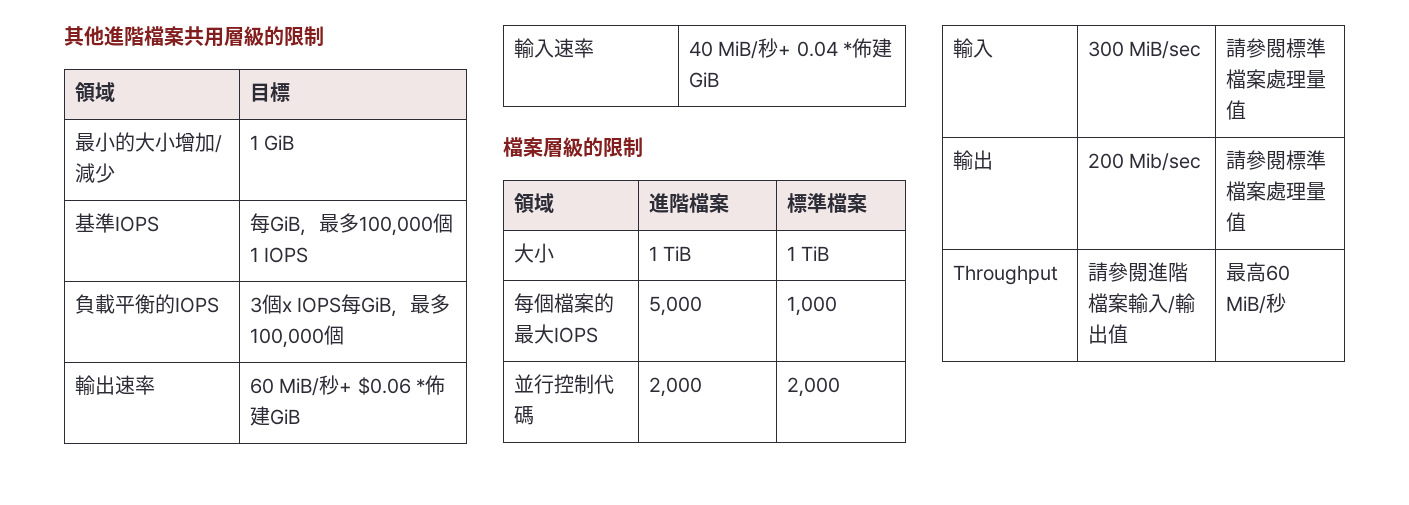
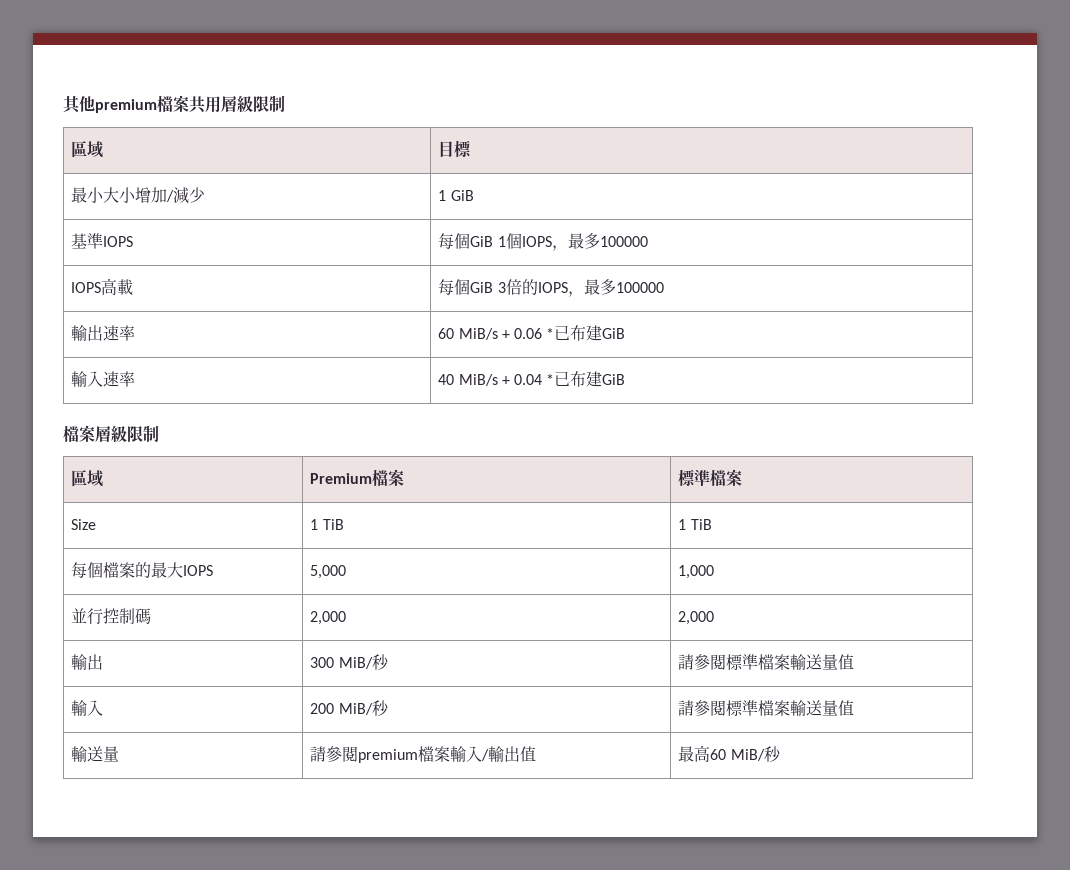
- 其他進階檔案共用層級的限制
- 領域 | 目標
+ 其他premium檔案共用層級限制
+ 區域 | 目標
- 最小的大小增加/減少 | 1 GiB
+ 最小大小增加/減少 | 1 GiB
- 基準IOPS | 每GiB，最多100,000個1 IOPS
- 負載平衡的IOPS | 3個x IOPS每GiB，最多100,000個
- 輸出速率 | 60 MiB/秒+ $0.06 *佈建GiB
+ 基準IOPS | 每個GiB 1個IOPS，最多100000
+ IOPS高載 | 每個GiB 3倍的IOPS，最多100000
+ 輸出速率 | 60 MiB/s + 0.06 *已布建GiB
- 輸入速率 | 40 MiB/秒+ 0.04 *佈建GiB
+ 輸入速率 | 40 MiB/s + 0.04 *已布建GiB
- 檔案層級的限制
- 領域 | 進階檔案 | 標準檔案
+ 檔案層級限制
+ 區域 | Premium檔案 | 標準檔案
- 大小 | 1 TiB | 1 TiB
+ Size | 1 TiB | 1 TiB
- 並行控制代碼 | 2,000 | 2,000
+ 並行控制碼 | 2,000 | 2,000
- 輸入 | 300 MiB/sec | 請參閱標準檔案處理量值
- 輸出 | 200 Mib/sec | 請參閱標準檔案處理量值
- Throughput | 請參閱進階檔案輸入/輸出值 | 最高60 MiB/秒
+ 輸出 | 300 MiB/秒 | 請參閱標準檔案輸送量值
+ 輸入 | 200 MiB/秒 | 請參閱標準檔案輸送量值
+ 輸送量 | 請參閱premium檔案輸入/輸出值 | 最高60 MiB/秒

